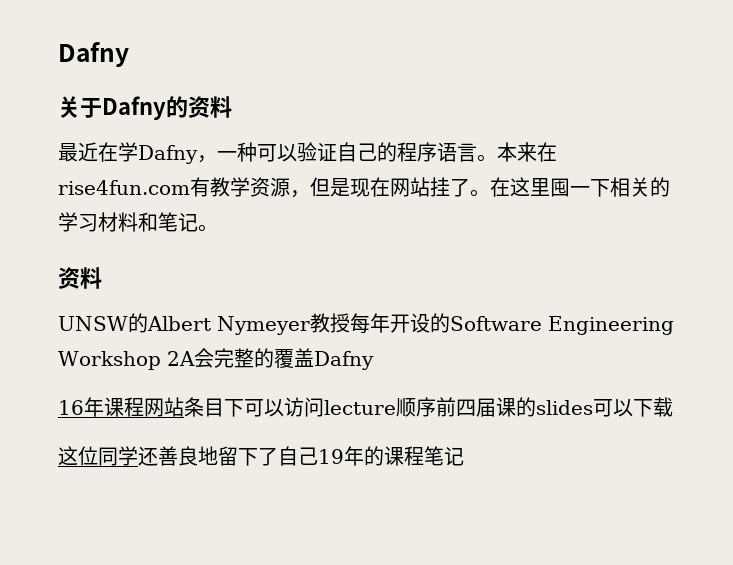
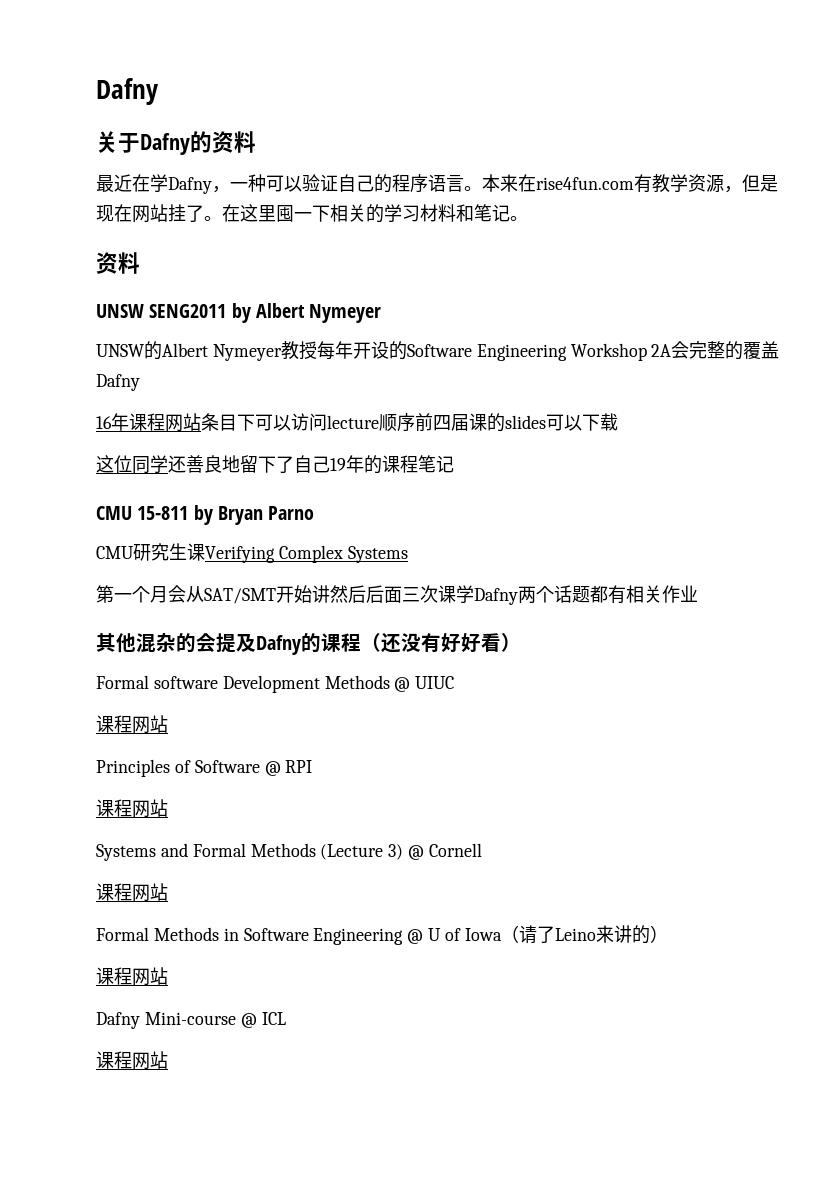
+ UNSW SENG2011 by Albert Nymeyer
+ CMU 15-811 by Bryan Parno
+ CMU研究生课Verifying Complex Systems
+ 第一个月会从SAT/SMT开始讲然后后面三次课学Dafny两个话题都有相关作业
+ 其他混杂的会提及Dafny的课程（还没有好好看）
+ Formal software Development Methods @ UIUC
+ 课程网站
+ Principles of Software @ RPI
+ 课程网站
+ Systems and Formal Methods (Lecture 3) @ Cornell
+ 课程网站
+ Formal Methods in Software Engineering @ U of Iowa（请了Leino来讲的）
+ 课程网站
+ Dafny Mini-course @ ICL
+ 课程网站

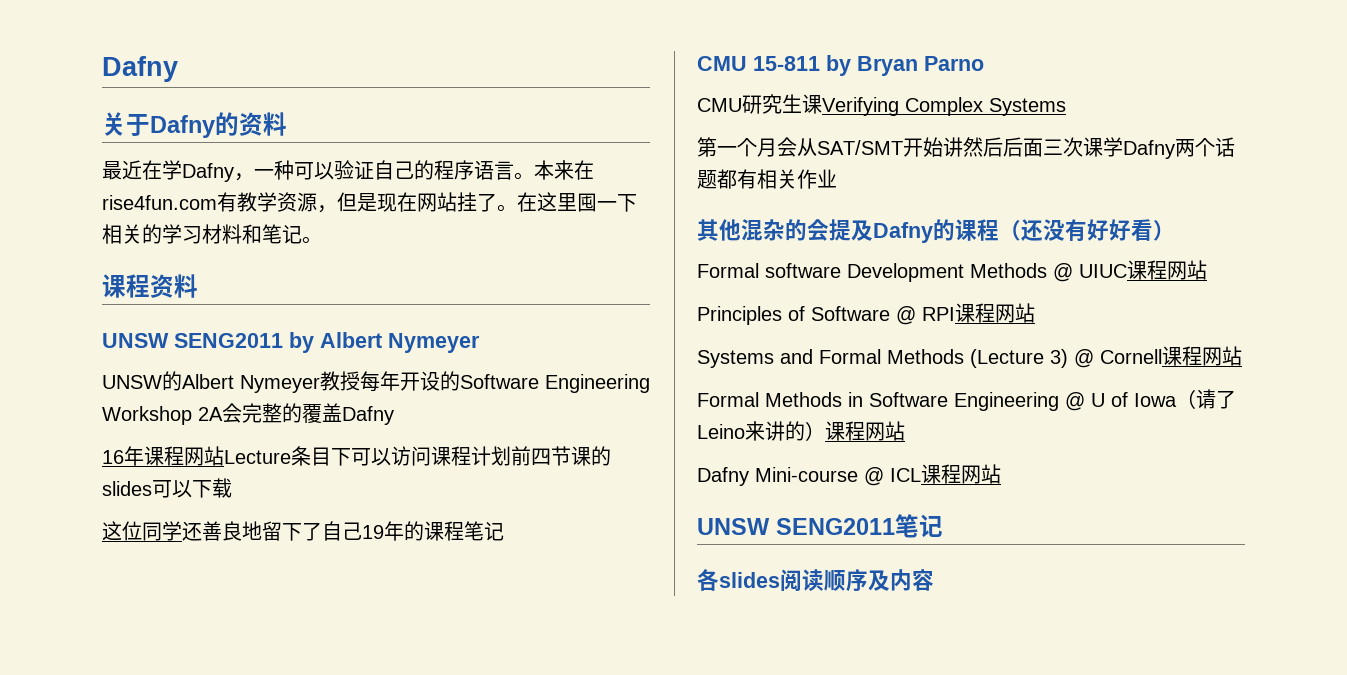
  在这里囤一下相关的学习材料和笔记。
- 资料
+ 课程资料
- 16年课程网站条目下可以访问lecture顺序前四届课的slides可以下载
+ 16年课程网站Lecture条目下可以访问课程计划前四节课的slides可以下载
- Formal software Development Methods @ UIUC
- 课程网站
+ Formal software Development Methods @ UIUC课程网站
- Principles of Software @ RPI
- 课程网站
+ Principles of Software @ RPI课程网站
- Systems and Formal Methods (Lecture 3) @ Cornell
- 课程网站
+ Systems and Formal Methods (Lecture 3) @ Cornell课程网站
- Formal Methods in Software Engineering @ U of Iowa（请了Leino来讲的）
- 课程网站
+ Formal Methods in Software Engineering @ U of Iowa（请了Leino来讲的）课程网站
- Dafny Mini-course @ ICL
- 课程网站
+ Dafny Mini-course @ ICL课程网站
+ UNSW SENG2011笔记
+ 各slides阅读顺序及内容

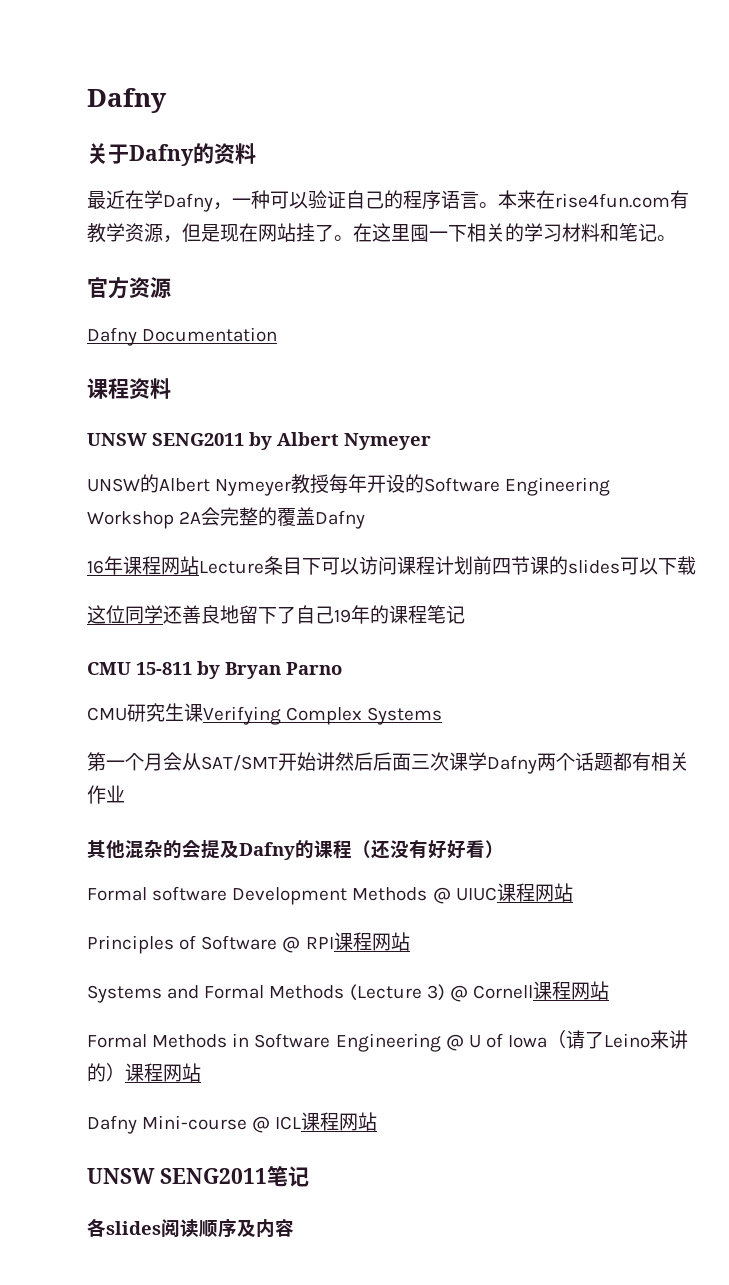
+ 官方资源
+ Dafny Documentation

